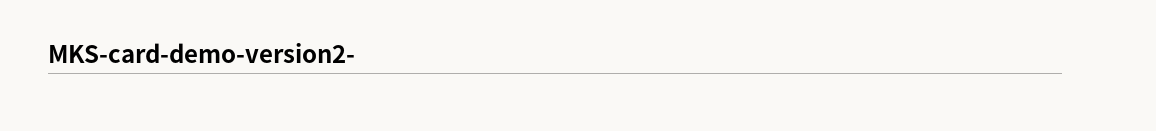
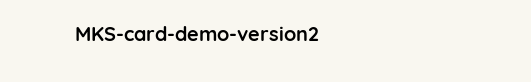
- MKS-card-demo-version2-
+ MKS-card-demo-version2

